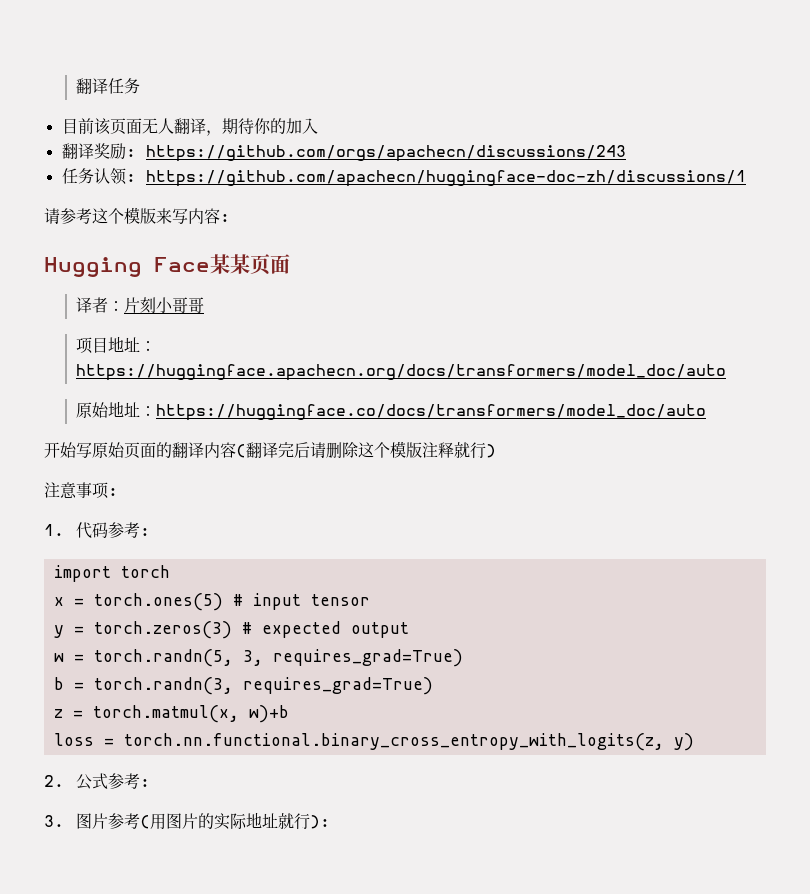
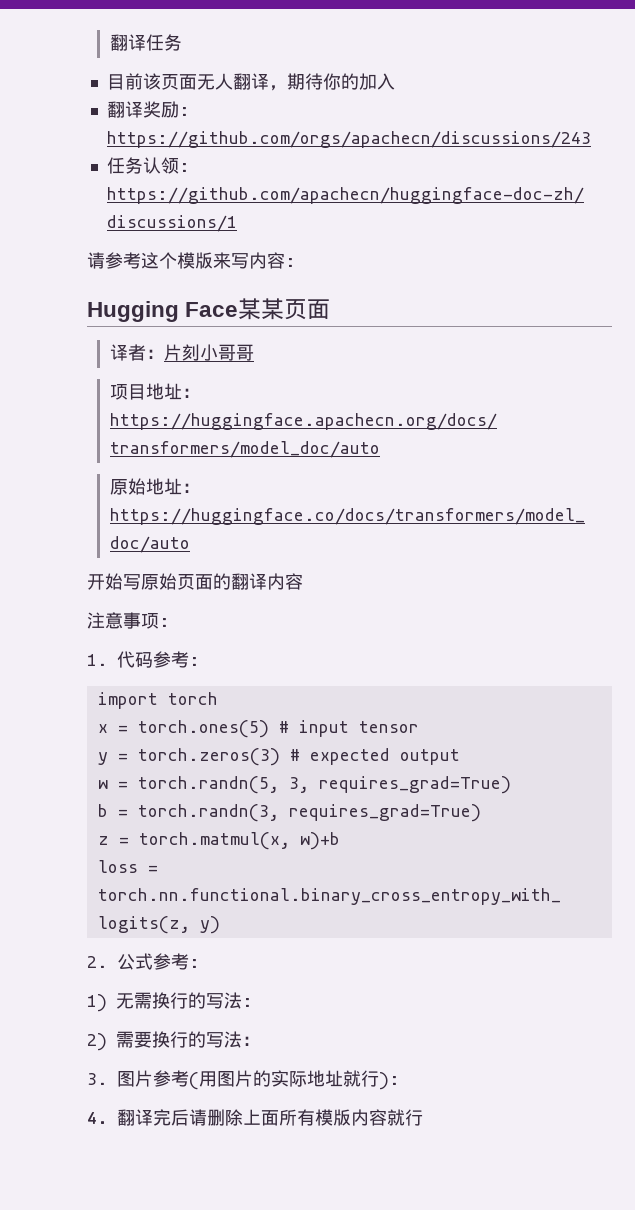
- 开始写原始页面的翻译内容(翻译完后请删除这个模版注释就行)
+ 开始写原始页面的翻译内容
+ 1)无需换行的写法:
+ 2)需要换行的写法：
+ 4.翻译完后请删除上面所有模版内容就行

